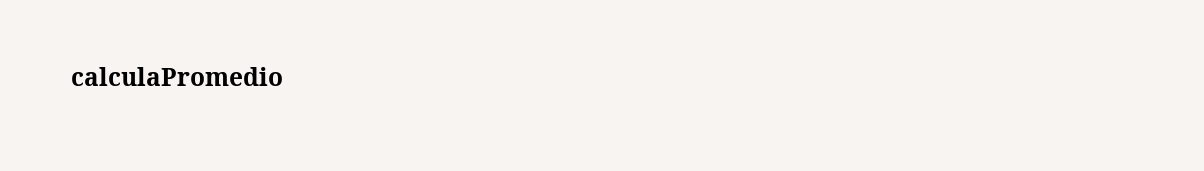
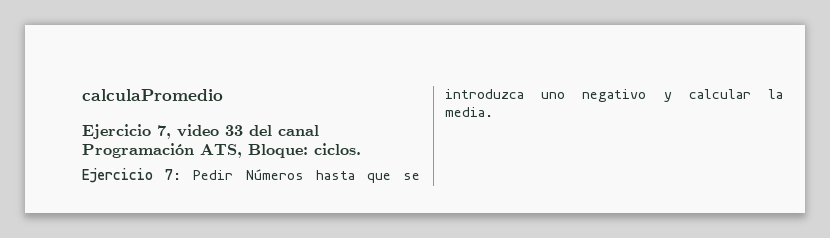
+ Ejercicio 7, video 33 del canal Programación ATS, Bloque: ciclos.
+ Ejercicio 7: Pedir Números hasta que se introduzca uno negativo y calcular la media.

